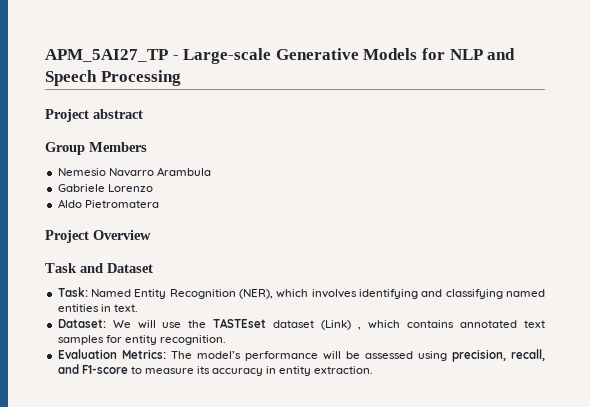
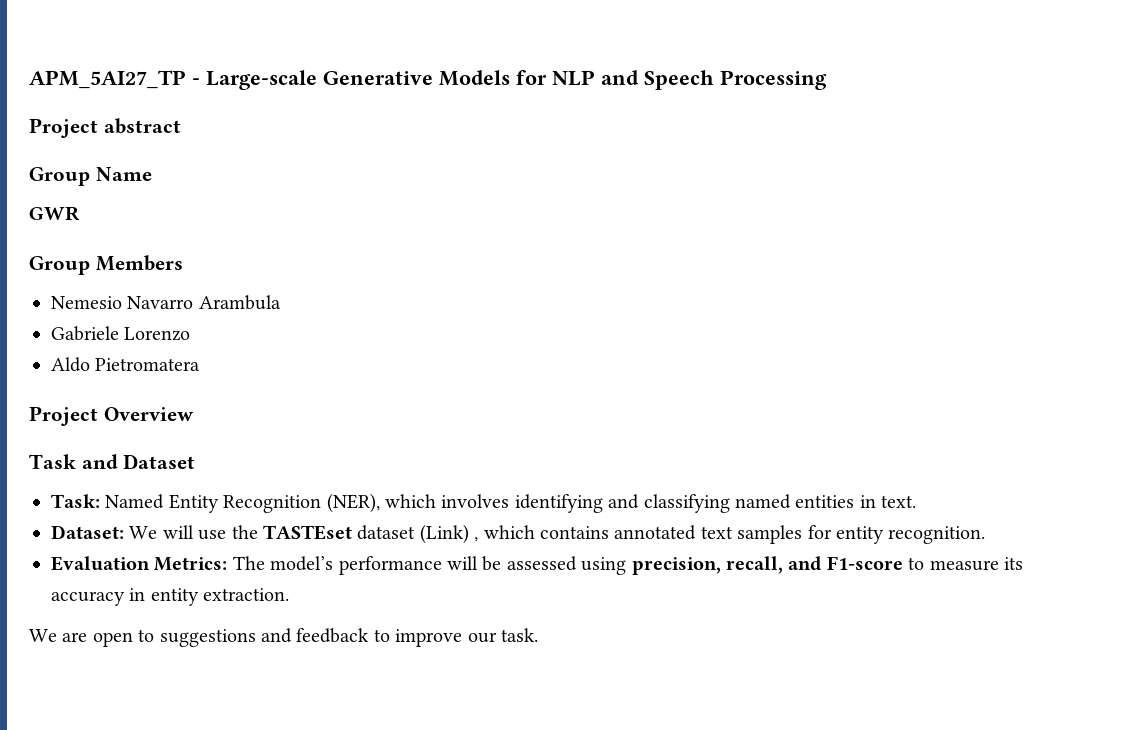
+ Group Name
+ GWR
+ We are open to suggestions and feedback to improve our task.

